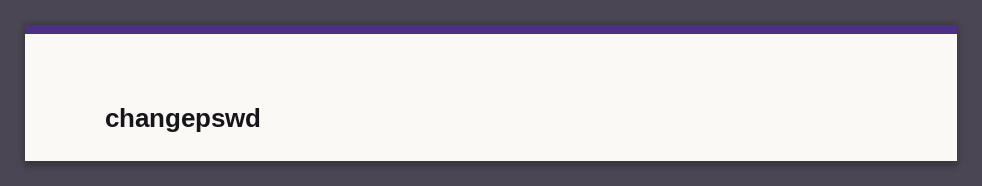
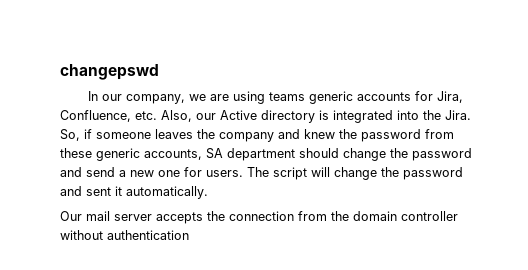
+ In our company, we are using teams generic accounts for Jira, Confluence, etc. Also, our Active directory is integrated into the Jira. So, if someone leaves the company and knew the password from these generic accounts, SA department should change the password and send a new one for users. The script will change the password and sent it automatically.
+ Our mail server accepts the connection from the domain controller without authentication

